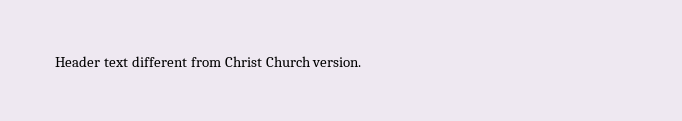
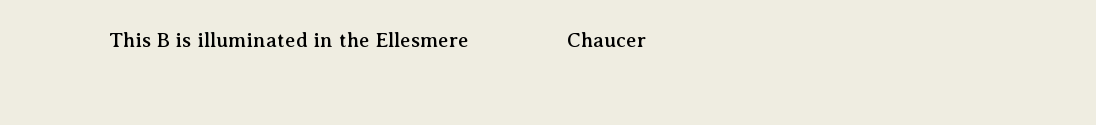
- Header text different from Christ Church version.
+ This B is illuminated in the Ellesmere Chaucer

